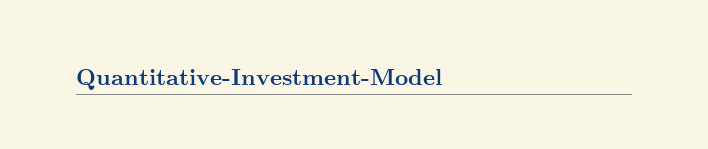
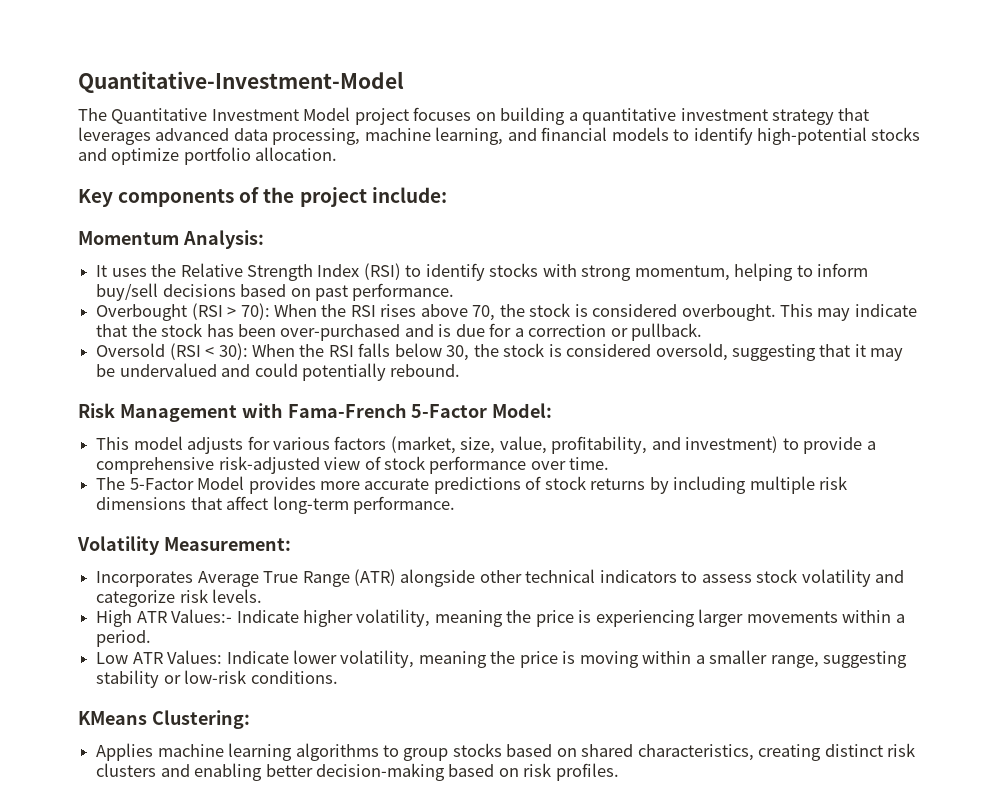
+ The Quantitative Investment Model project focuses on building a quantitative investment strategy that leverages advanced data processing, machine learning, and financial models to identify high-potential stocks and optimize portfolio allocation.
+ Key components of the project include:
+ Momentum Analysis:
+ It uses the Relative Strength Index (RSI) to identify stocks with strong momentum, helping to inform buy/sell decisions based on past performance.
+ Overbought (RSI > 70): When the RSI rises above 70, the stock is considered overbought. This may indicate that the stock has been over-purchased and is due for a correction or pullback.
+ Oversold (RSI < 30): When the RSI falls below 30, the stock is considered oversold, suggesting that it may be undervalued and could potentially rebound.
+ Risk Management with Fama-French 5-Factor Model:
+ This model adjusts for various factors (market, size, value, profitability, and investment) to provide a comprehensive risk-adjusted view of stock performance over time.
+ The 5-Factor Model provides more accurate predictions of stock returns by including multiple risk dimensions that affect long-term performance.
+ Volatility Measurement:
+ Incorporates Average True Range (ATR) alongside other technical indicators to assess stock volatility and categorize risk levels.
+ High ATR Values:- Indicate higher volatility, meaning the price is experiencing larger movements within a period.
+ Low ATR Values: Indicate lower volatility, meaning the price is moving within a smaller range, suggesting stability or low-risk conditions.
+ KMeans Clustering:
+ Applies machine learning algorithms to group stocks based on shared characteristics, creating distinct risk clusters and enabling better decision-making based on risk profiles.

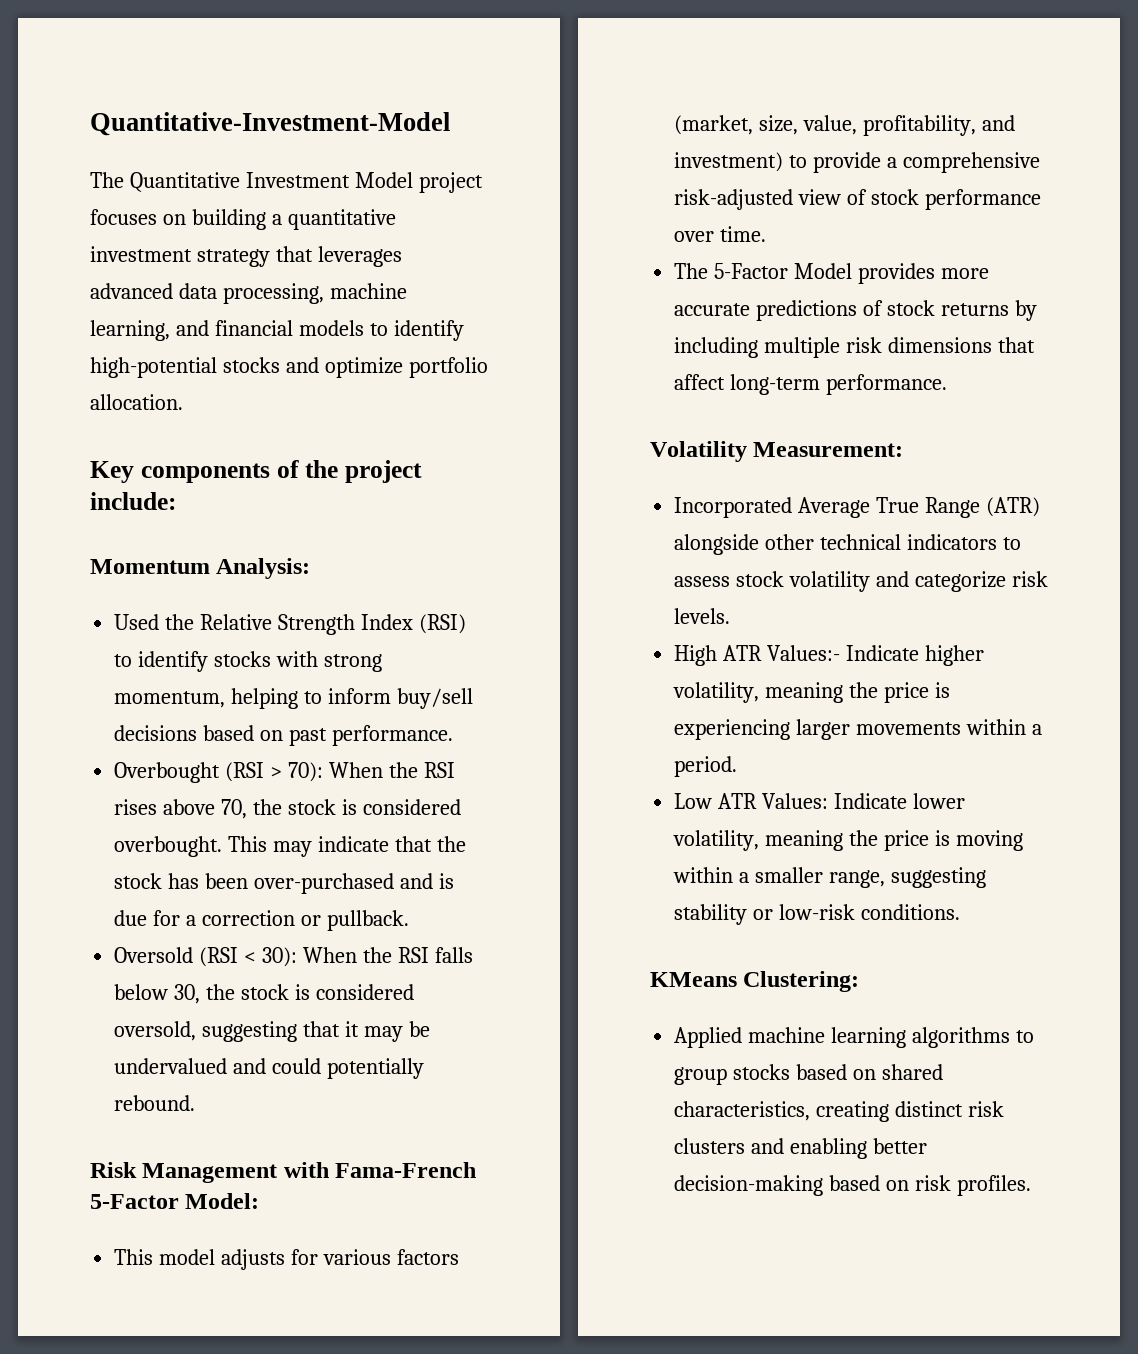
- It uses the Relative Strength Index (RSI) to identify stocks with strong momentum, helping to inform buy/sell decisions based on past performance.
+ Used the Relative Strength Index (RSI) to identify stocks with strong momentum, helping to inform buy/sell decisions based on past performance.
- Incorporates Average True Range (ATR) alongside other technical indicators to assess stock volatility and categorize risk levels.
+ Incorporated Average True Range (ATR) alongside other technical indicators to assess stock volatility and categorize risk levels.
- Applies machine learning algorithms to group stocks based on shared characteristics, creating distinct risk clusters and enabling better decision-making based on risk profiles.
+ Applied machine learning algorithms to group stocks based on shared characteristics, creating distinct risk clusters and enabling better decision-making based on risk profiles.

